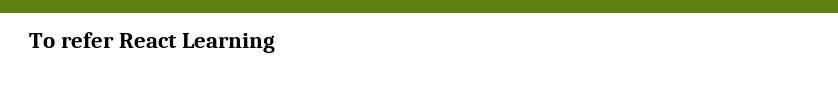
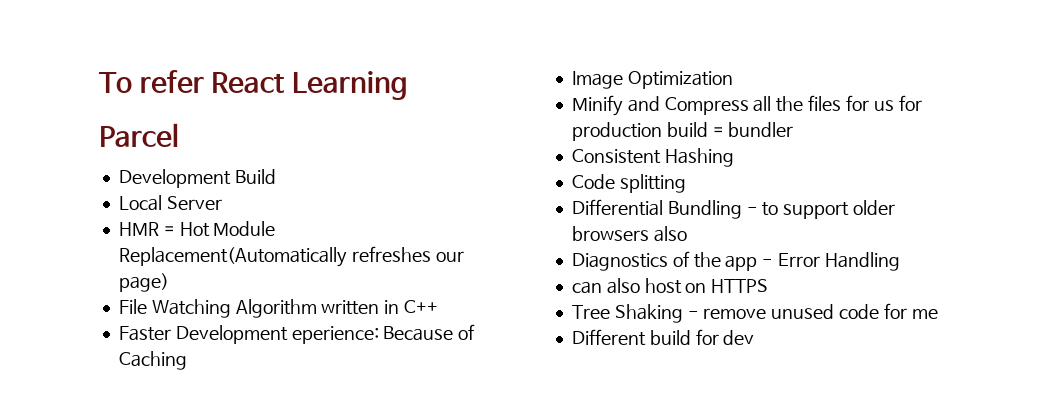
+ Parcel
+ Development Build
+ Local Server
+ HMR = Hot Module Replacement(Automatically refreshes our page)
+ File Watching Algorithm written in C++
+ Faster Development eperience: Because of Caching
+ Image Optimization
+ Minify and Compress all the files for us for production build = bundler
+ Consistent Hashing
+ Code splitting
+ Differential Bundling - to support older browsers also
+ Diagnostics of the app - Error Handling
+ can also host on HTTPS
+ Tree Shaking - remove unused code for me
+ Different build for dev

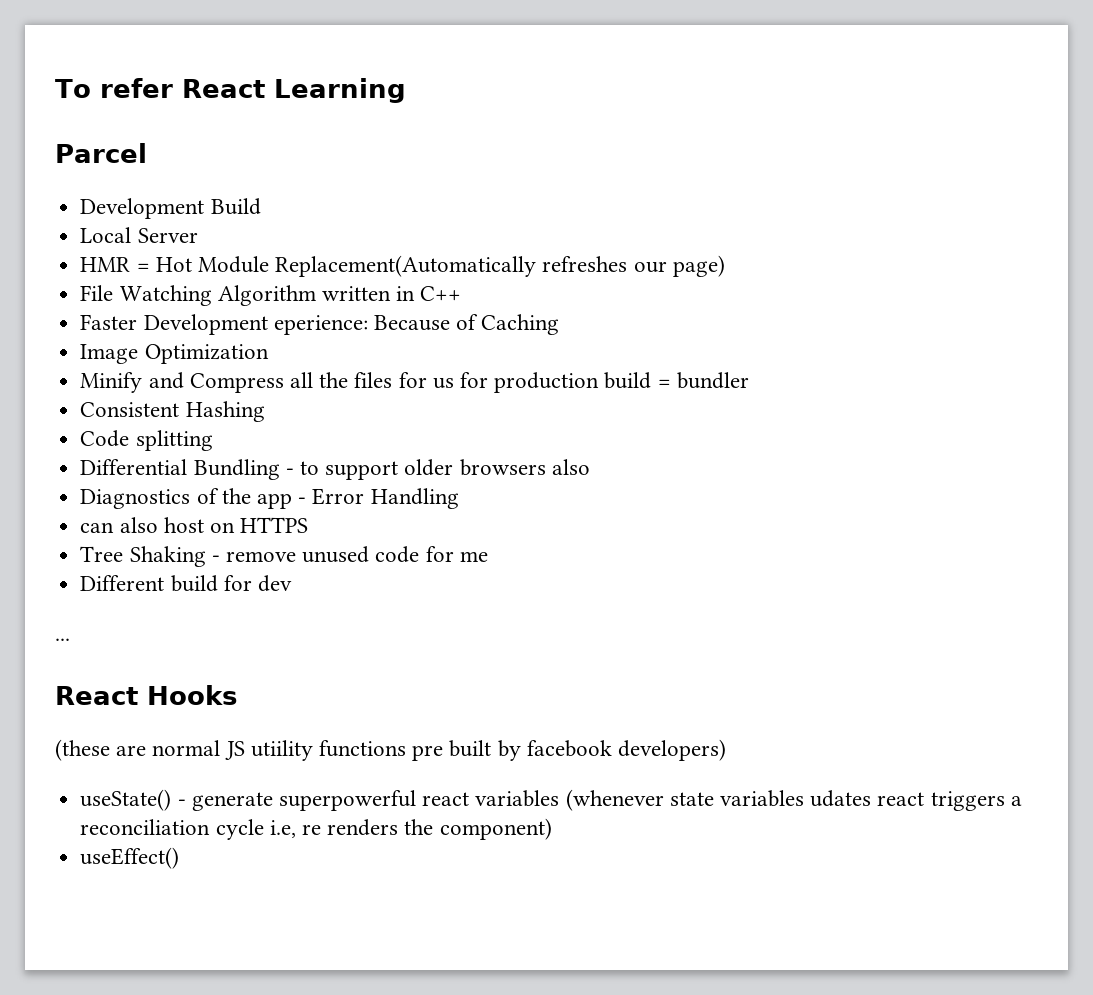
+ ...
+ React Hooks
+ (these are normal JS utiility functions pre built by facebook developers)
+ useState() - generate superpowerful react variables (whenever state variables udates react triggers a reconciliation cycle i.e, re renders the component)
+ useEffect()

